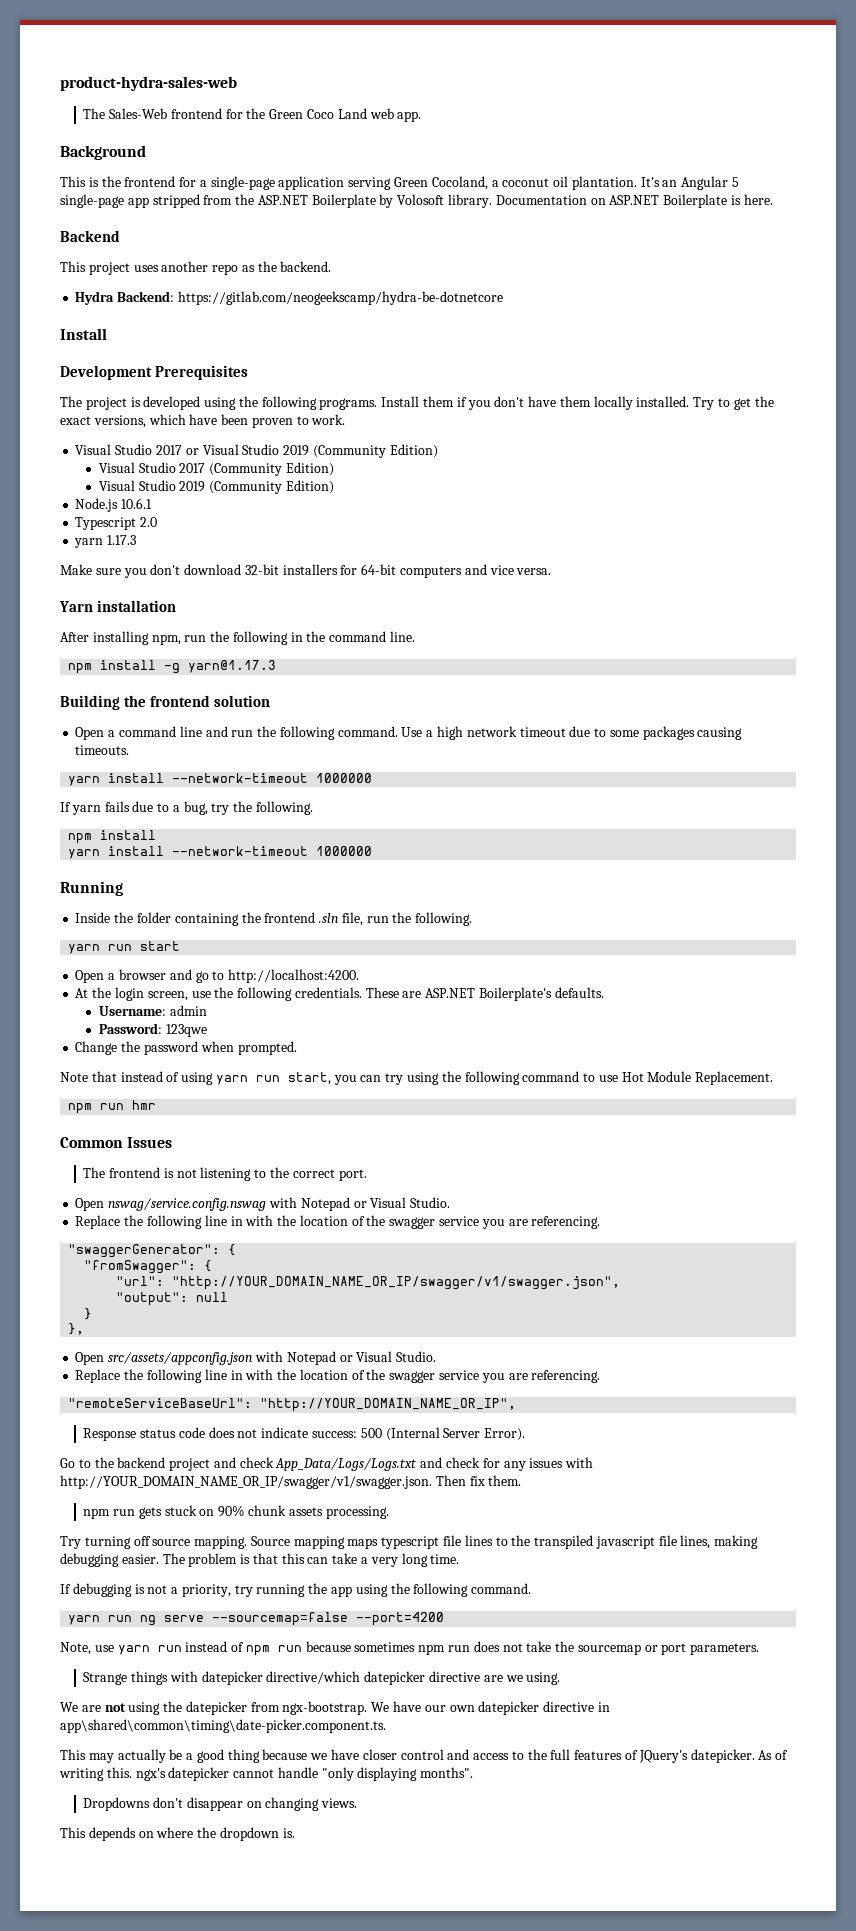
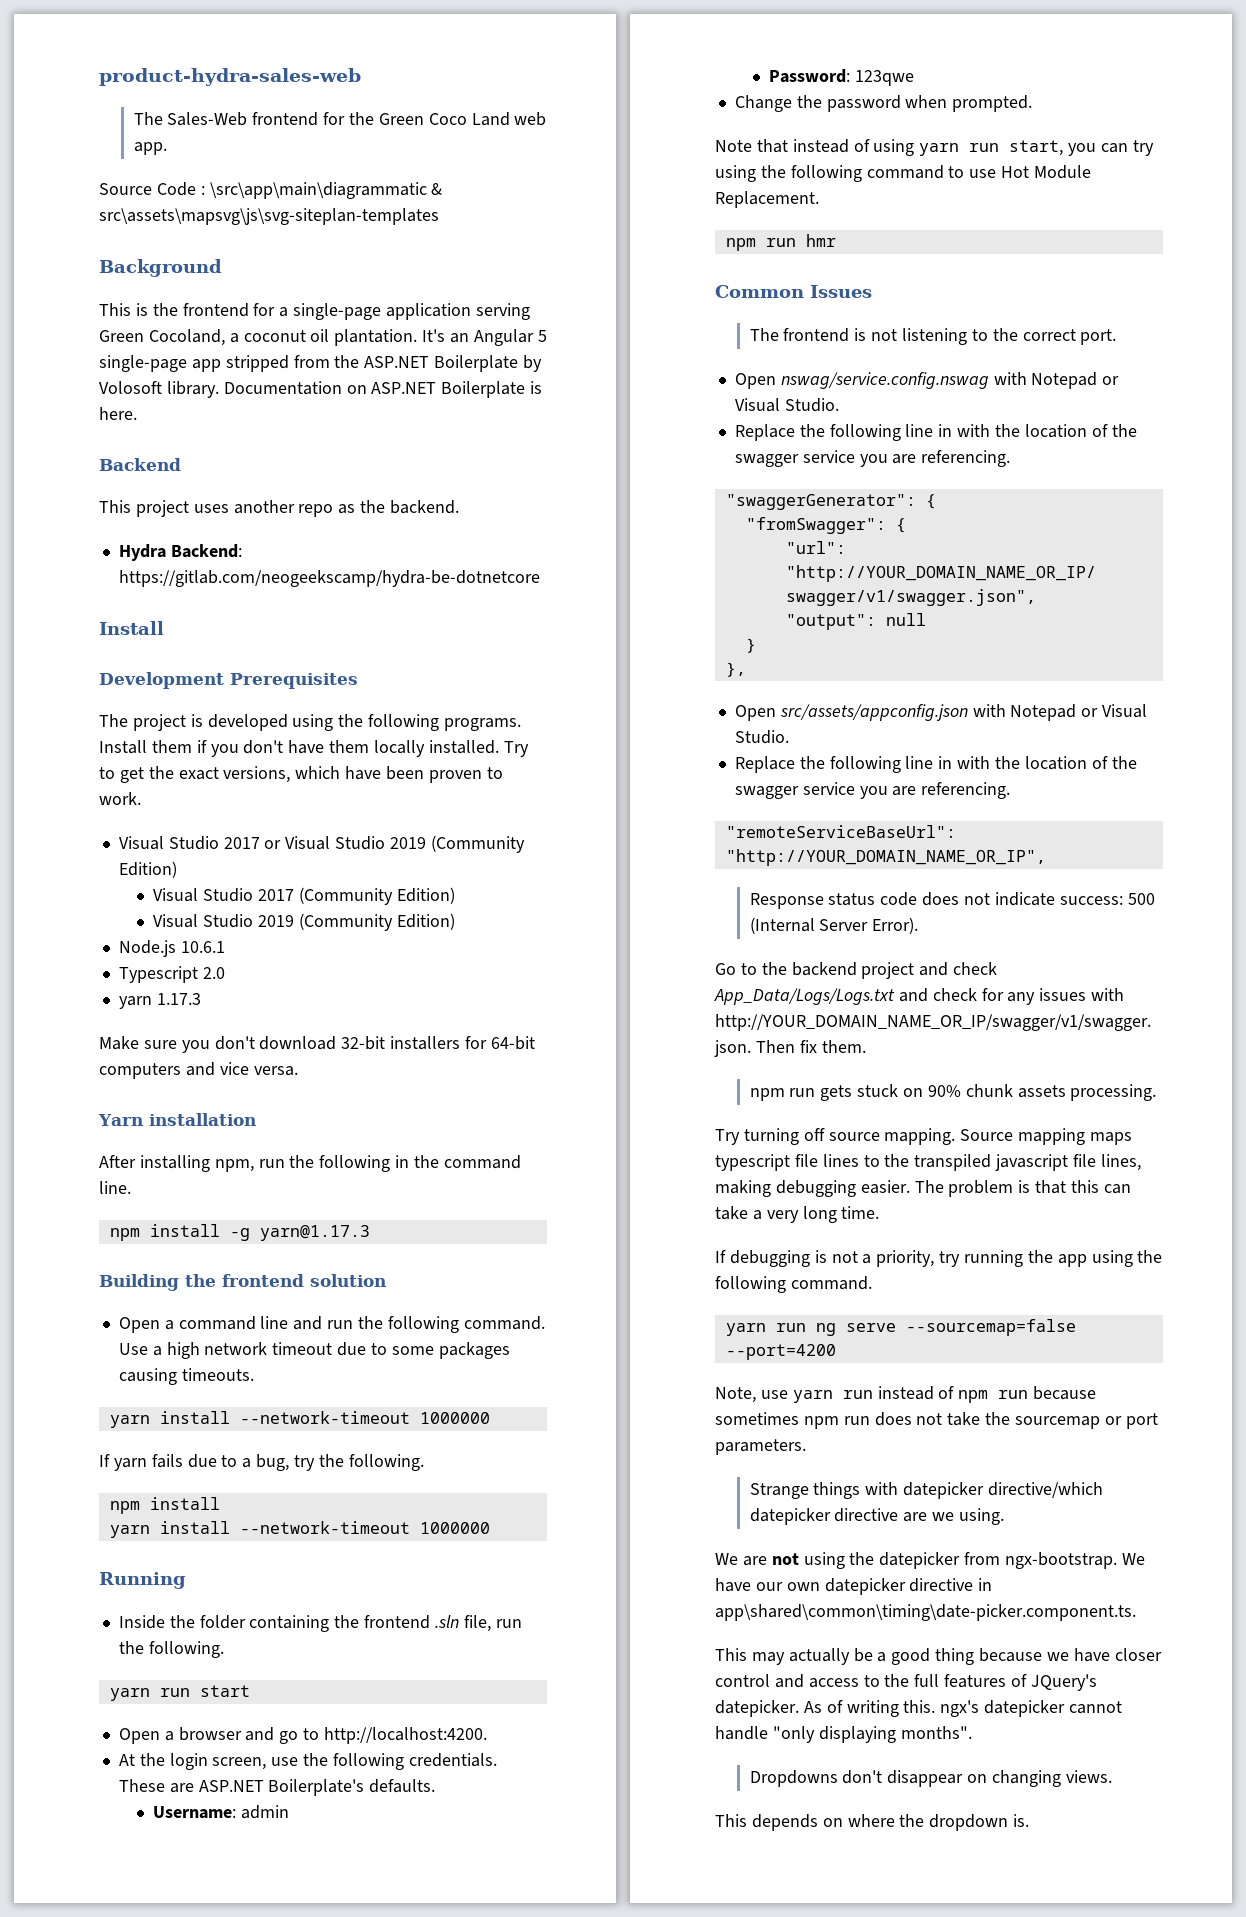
+ Source Code : \src\app\main\diagrammatic & src\assets\mapsvg\js\svg-siteplan-templates

